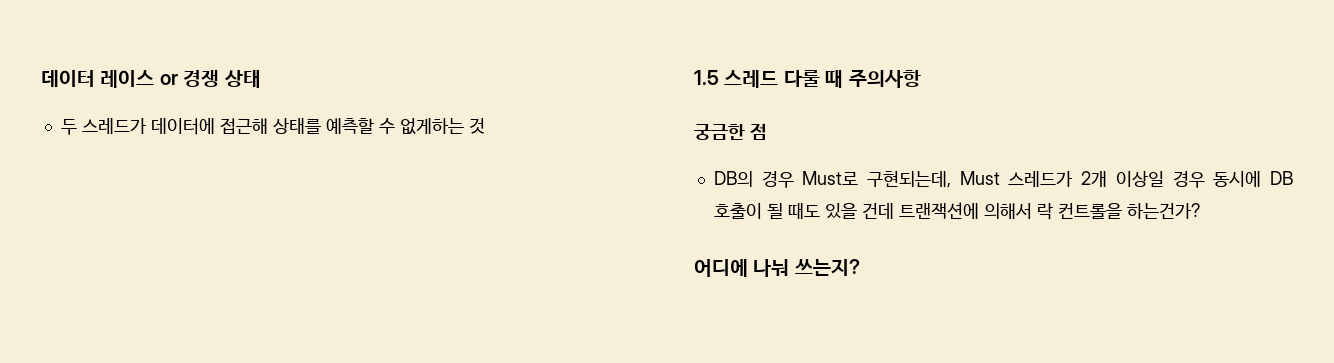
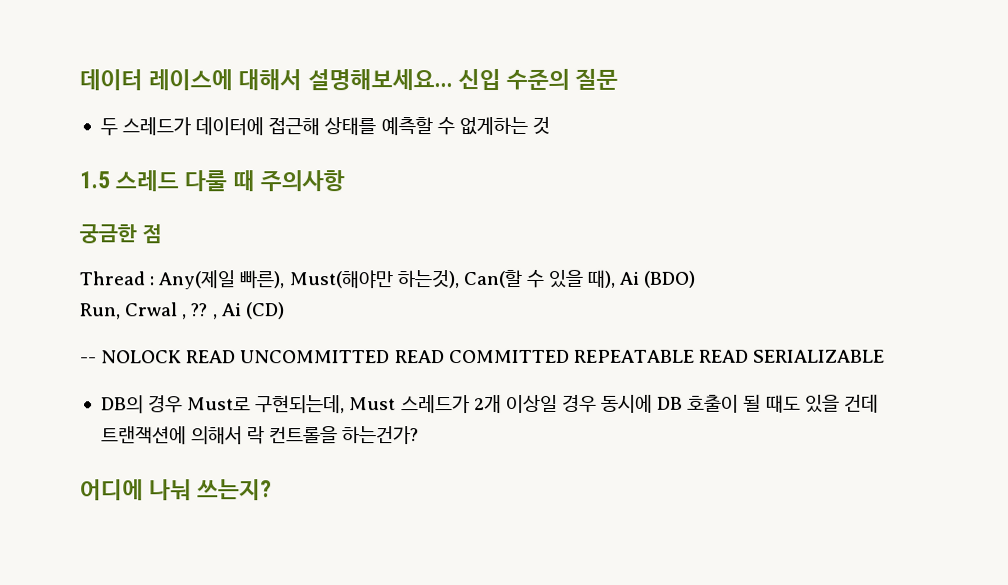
- 데이터 레이스 or 경쟁 상태
+ 데이터 레이스에 대해서 설명해보세요... 신입 수준의 질문
+ Thread : Any(제일 빠른), Must(해야만 하는것), Can(할 수 있을 때), Ai (BDO)
+ Run, Crwal , ?? , Ai (CD)
+ -- NOLOCK READ UNCOMMITTED READ COMMITTED REPEATABLE READ SERIALIZABLE

